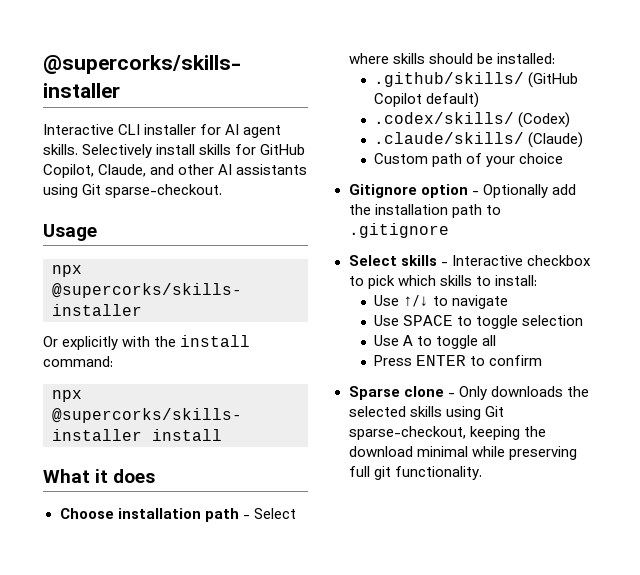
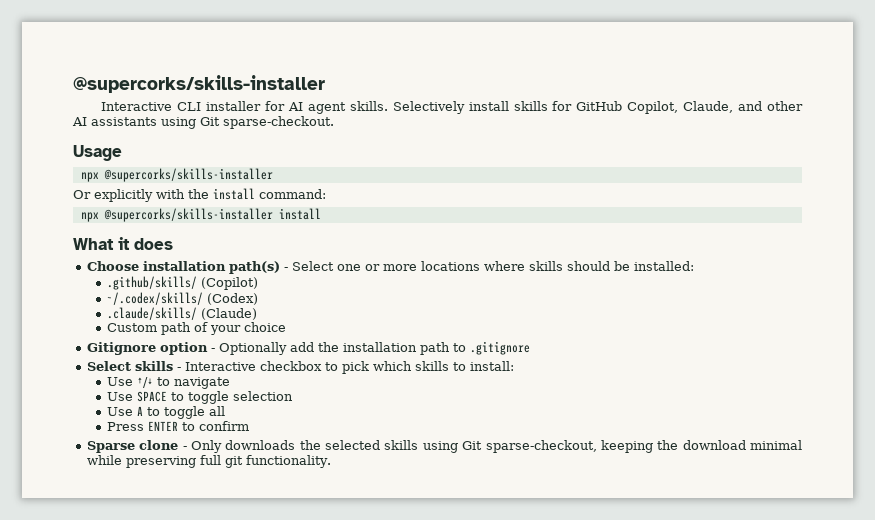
- Choose installation path - Select where skills should be installed:
+ Choose installation path(s) - Select one or more locations where skills should be installed:
- .github/skills/ (GitHub Copilot default)
- .codex/skills/ (Codex)
+ .github/skills/ (Copilot)
+ ~/.codex/skills/ (Codex)

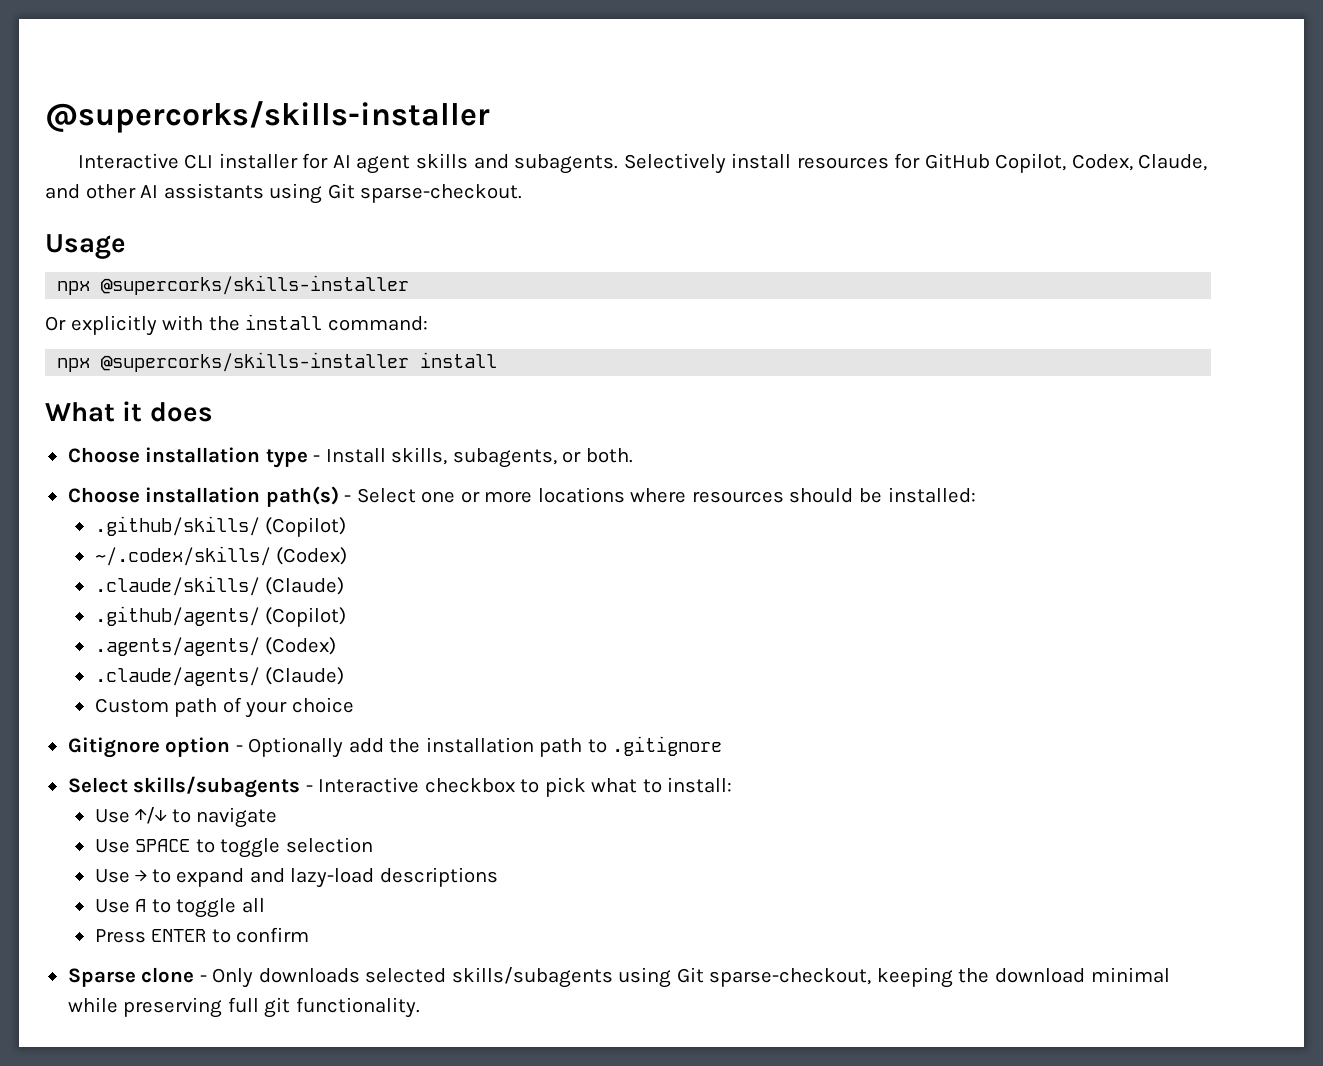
- Interactive CLI installer for AI agent skills.
+ Interactive CLI installer for AI agent skills and subagents.
- Selectively install skills for GitHub Copilot, Claude, and other AI assistants using Git sparse-checkout.
+ Selectively install resources for GitHub Copilot, Codex, Claude, and other AI assistants using Git sparse-checkout.
+ Choose installation type - Install skills, subagents, or both.
- Choose installation path(s) - Select one or more locations where skills should be installed:
+ Choose installation path(s) - Select one or more locations where resources should be installed:
+ .github/agents/ (Copilot)
+ .agents/agents/ (Codex)
+ .claude/agents/ (Claude)
- Select skills - Interactive checkbox to pick which skills to install:
+ Select skills/subagents - Interactive checkbox to pick what to install:
+ Use → to expand and lazy-load descriptions
- Sparse clone - Only downloads the selected skills using Git sparse-checkout, keeping the download minimal while preserving full git functionality.
+ Sparse clone - Only downloads selected skills/subagents using Git sparse-checkout, keeping the download minimal while preserving full git functionality.

